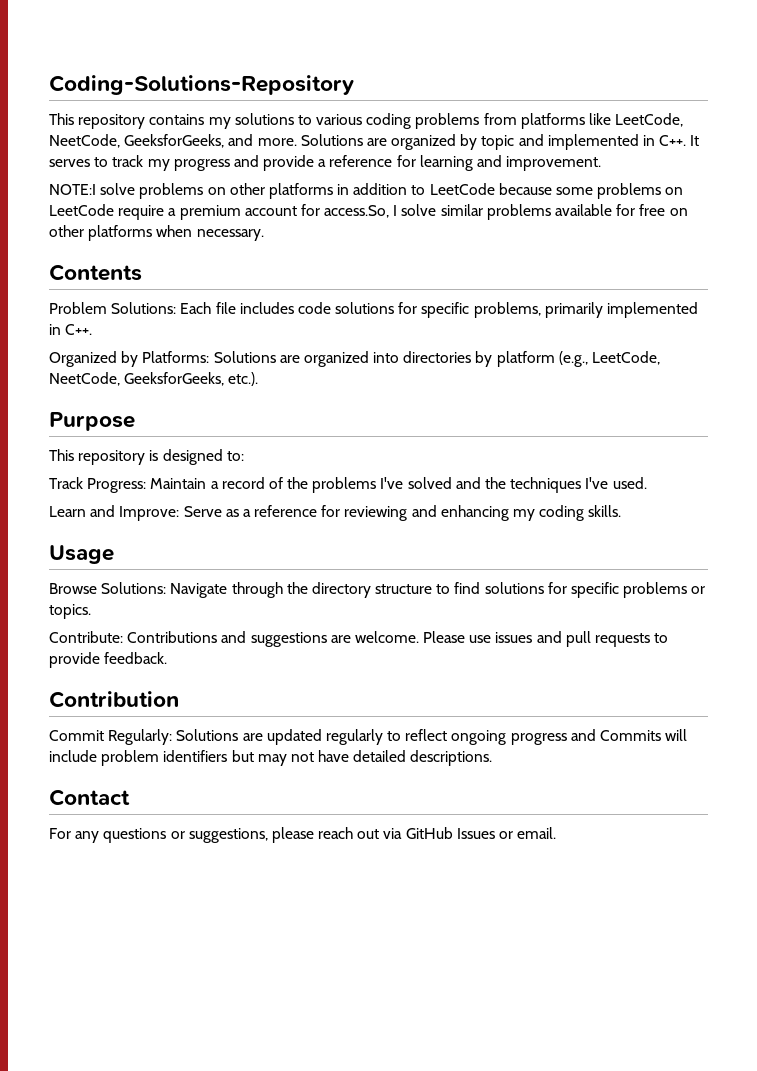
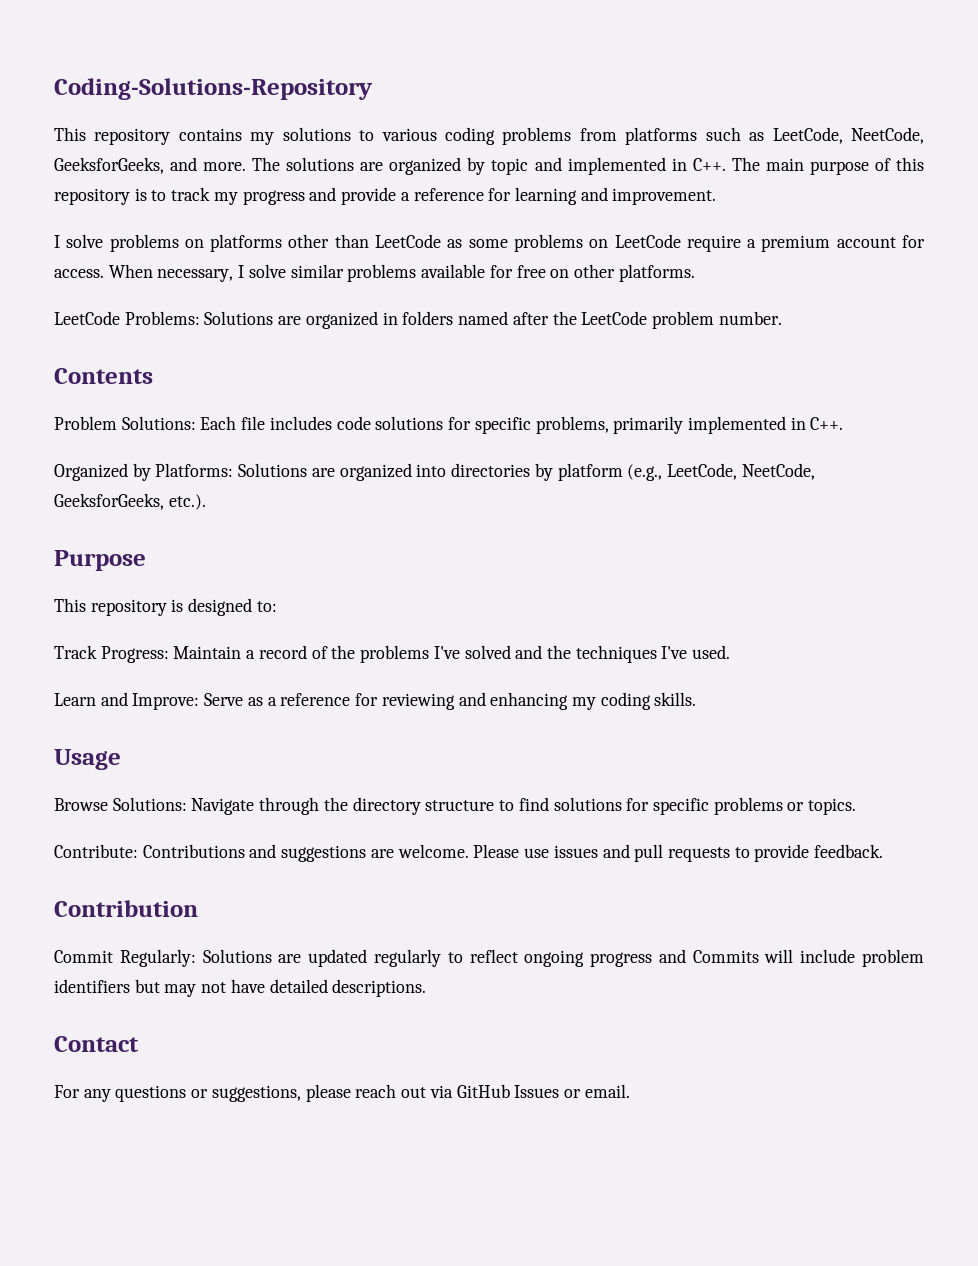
- This repository contains my solutions to various coding problems from platforms like LeetCode, NeetCode, GeeksforGeeks, and more.
+ This repository contains my solutions to various coding problems from platforms such as LeetCode, NeetCode, GeeksforGeeks, and more.
- Solutions are organized by topic and implemented in C++. It serves to track my progress and provide a reference for learning and improvement.
+ The solutions are organized by topic and implemented in C++. The main purpose of this repository is to track my progress and provide a reference for learning and improvement.
- NOTE:I solve problems on other platforms in addition to LeetCode because some problems on LeetCode require a premium account for access.So, I solve similar problems available for free on other platforms when necessary.
+ I solve problems on platforms other than LeetCode as some problems on LeetCode require a premium account for access. When necessary, I solve similar problems available for free on other platforms.
+ LeetCode Problems: Solutions are organized in folders named after the LeetCode problem number.

